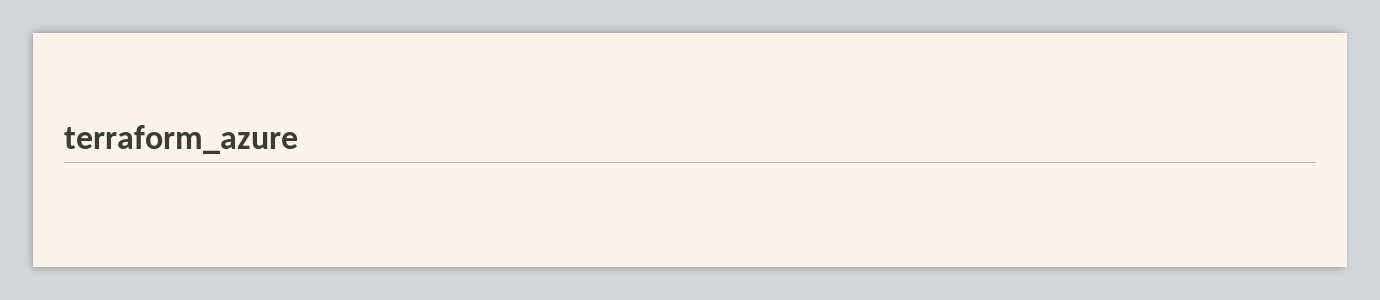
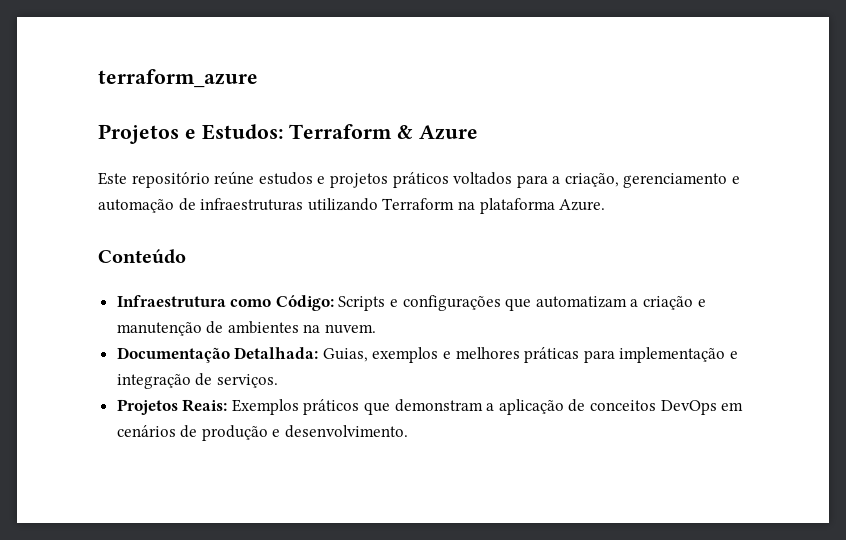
+ Projetos e Estudos: Terraform & Azure
+ Este repositório reúne estudos e projetos práticos voltados para a criação, gerenciamento e automação de infraestruturas utilizando Terraform na plataforma Azure.
+ Conteúdo
+ Infraestrutura como Código: Scripts e configurações que automatizam a criação e manutenção de ambientes na nuvem.
+ Documentação Detalhada: Guias, exemplos e melhores práticas para implementação e integração de serviços.
+ Projetos Reais: Exemplos práticos que demonstram a aplicação de conceitos DevOps em cenários de produção e desenvolvimento.

